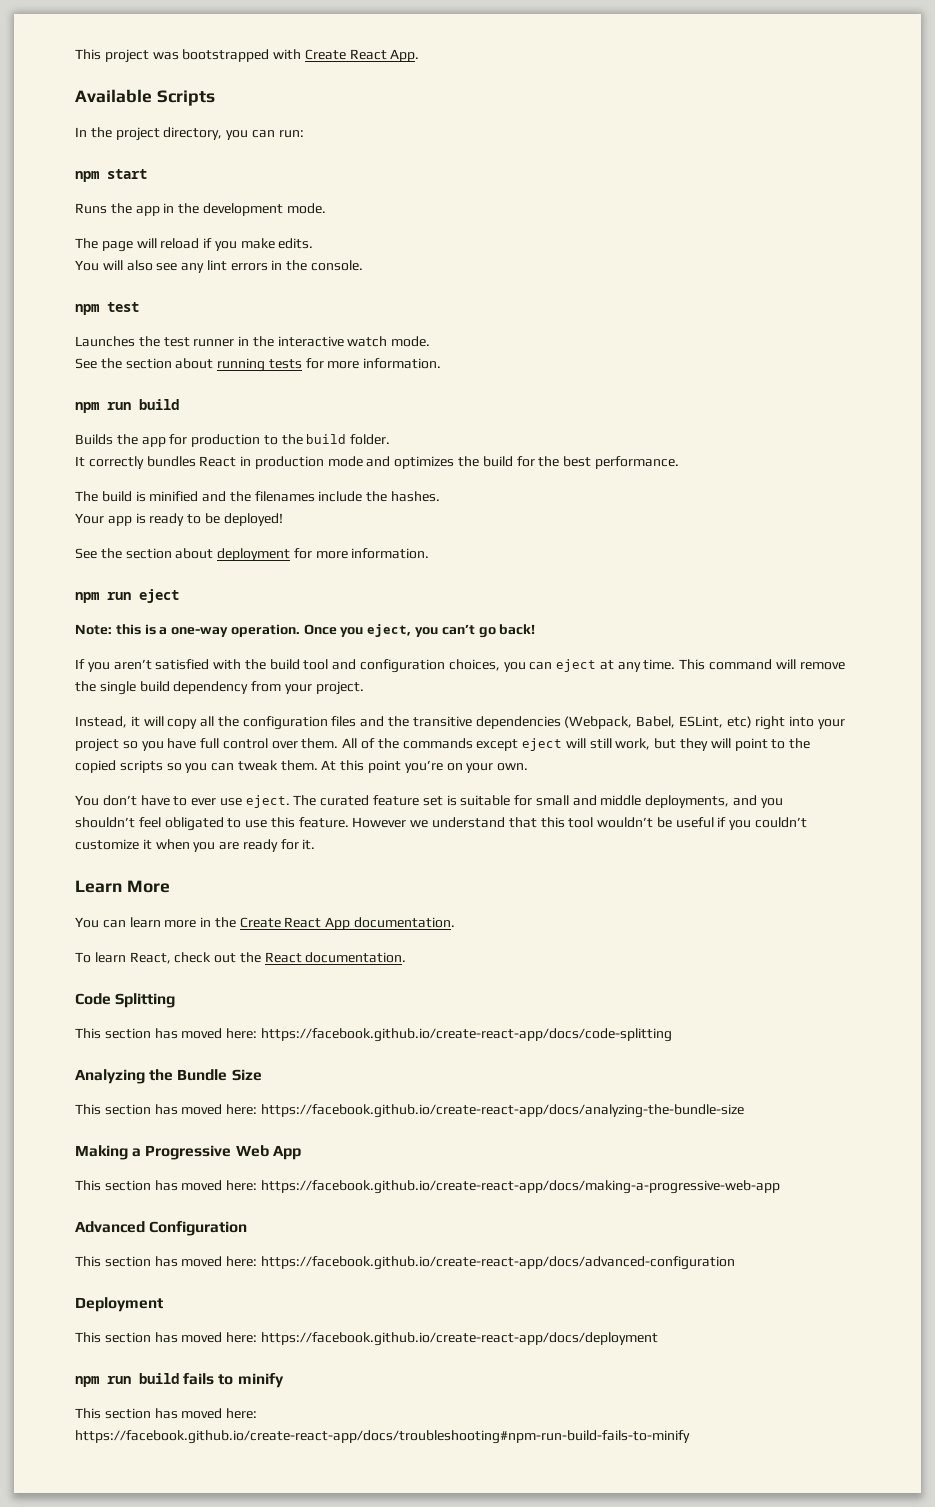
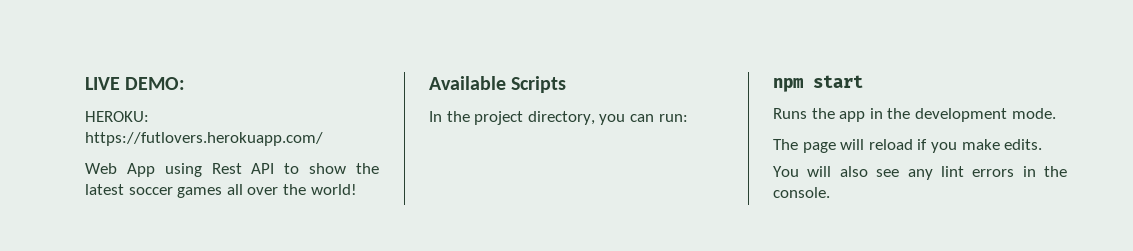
- This project was bootstrapped with Create React App.
+ LIVE DEMO:
+ HEROKU: https://futlovers.herokuapp.com/
+ Web App using Rest API to show the latest soccer games all over the world!
- npm test
- Launches the test runner in the interactive watch mode.
- See the section about running tests for more information.
- npm run build
- Builds the app for production to the build folder.
- It correctly bundles React in production mode and optimizes the build for the best performance.
- The build is minified and the filenames include the hashes.
- Your app is ready to be deployed!
- See the section about deployment for more information.
- npm run eject
- Note: this is a one-way operation. Once you eject, you can’t go back!
- If you aren’t satisfied with the build tool and configuration choices, you can eject at any time. This command will remove the single build dependency from your project.
- Instead, it will copy all the configuration files and the transitive dependencies (Webpack, Babel, ESLint, etc) right into your project so you have full control over them. All of the commands except eject will still work, but they will point to the copied scripts so you can tweak them. At this point you’re on your own.
- You don’t have to ever use eject. The curated feature set is suitable for small and middle deployments, and you shouldn’t feel obligated to use this feature. However we understand that this tool wouldn’t be useful if you couldn’t customize it when you are ready for it.
- Learn More
- You can learn more in the Create React App documentation.
- To learn React, check out the React documentation.
- Code Splitting
- This section has moved here: https://facebook.github.io/create-react-app/docs/code-splitting
- Analyzing the Bundle Size
- This section has moved here: https://facebook.github.io/create-react-app/docs/analyzing-the-bundle-size
- Making a Progressive Web App
- This section has moved here: https://facebook.github.io/create-react-app/docs/making-a-progressive-web-app
- Advanced Configuration
- This section has moved here: https://facebook.github.io/create-react-app/docs/advanced-configuration
- Deployment
- This section has moved here: https://facebook.github.io/create-react-app/docs/deployment
- npm run build fails to minify
- This section has moved here: https://facebook.github.io/create-react-app/docs/troubleshooting#npm-run-build-fails-to-minify

